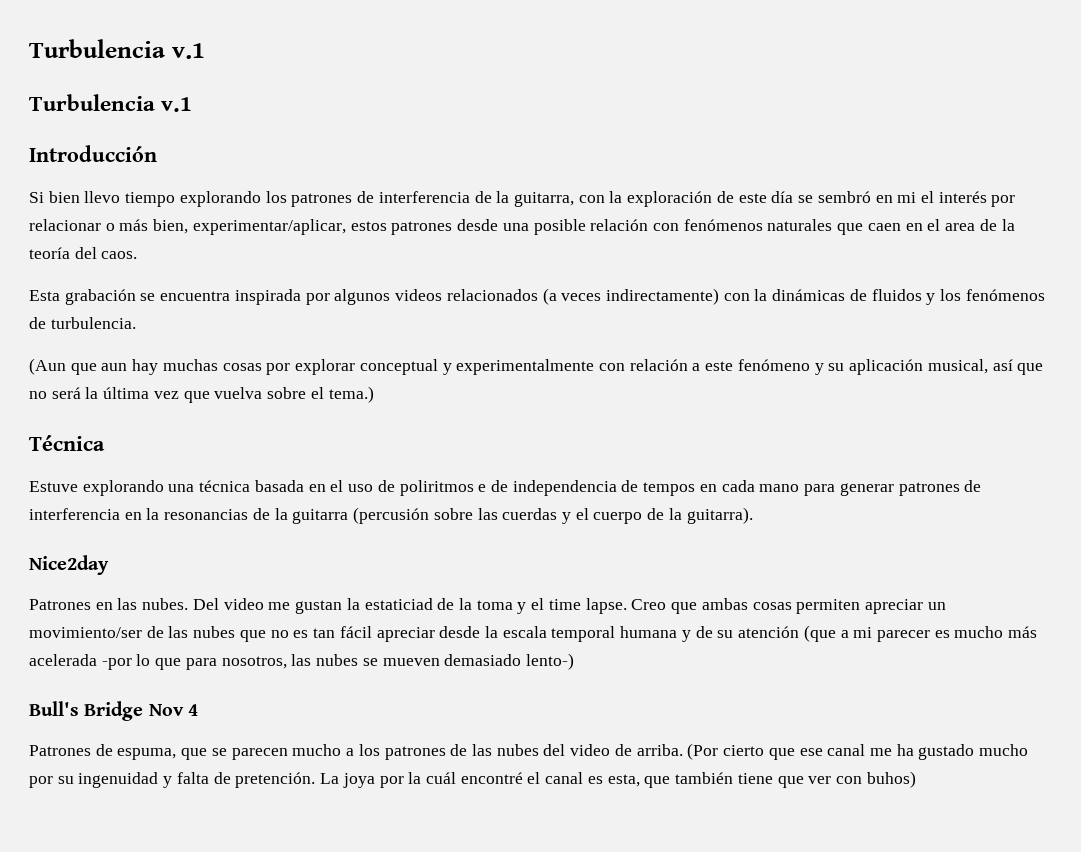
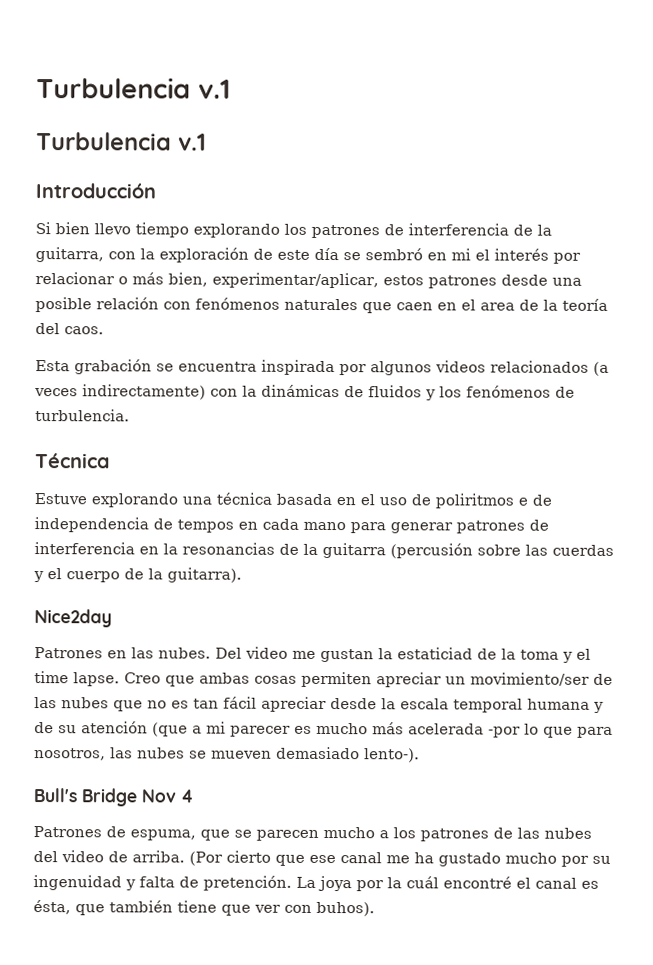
- (Aun que aun hay muchas cosas por explorar conceptual y experimentalmente con relación a este fenómeno y su aplicación musical, así que no será la última vez que vuelva sobre el tema.)
- Creo que ambas cosas permiten apreciar un movimiento/ser de las nubes que no es tan fácil apreciar desde la escala temporal humana y de su atención (que a mi parecer es mucho más acelerada -por lo que para nosotros, las nubes se mueven demasiado lento-)
+ Creo que ambas cosas permiten apreciar un movimiento/ser de las nubes que no es tan fácil apreciar desde la escala temporal humana y de su atención (que a mi parecer es mucho más acelerada -por lo que para nosotros, las nubes se mueven demasiado lento-).
- La joya por la cuál encontré el canal es esta, que también tiene que ver con buhos)
+ La joya por la cuál encontré el canal es ésta, que también tiene que ver con buhos).

